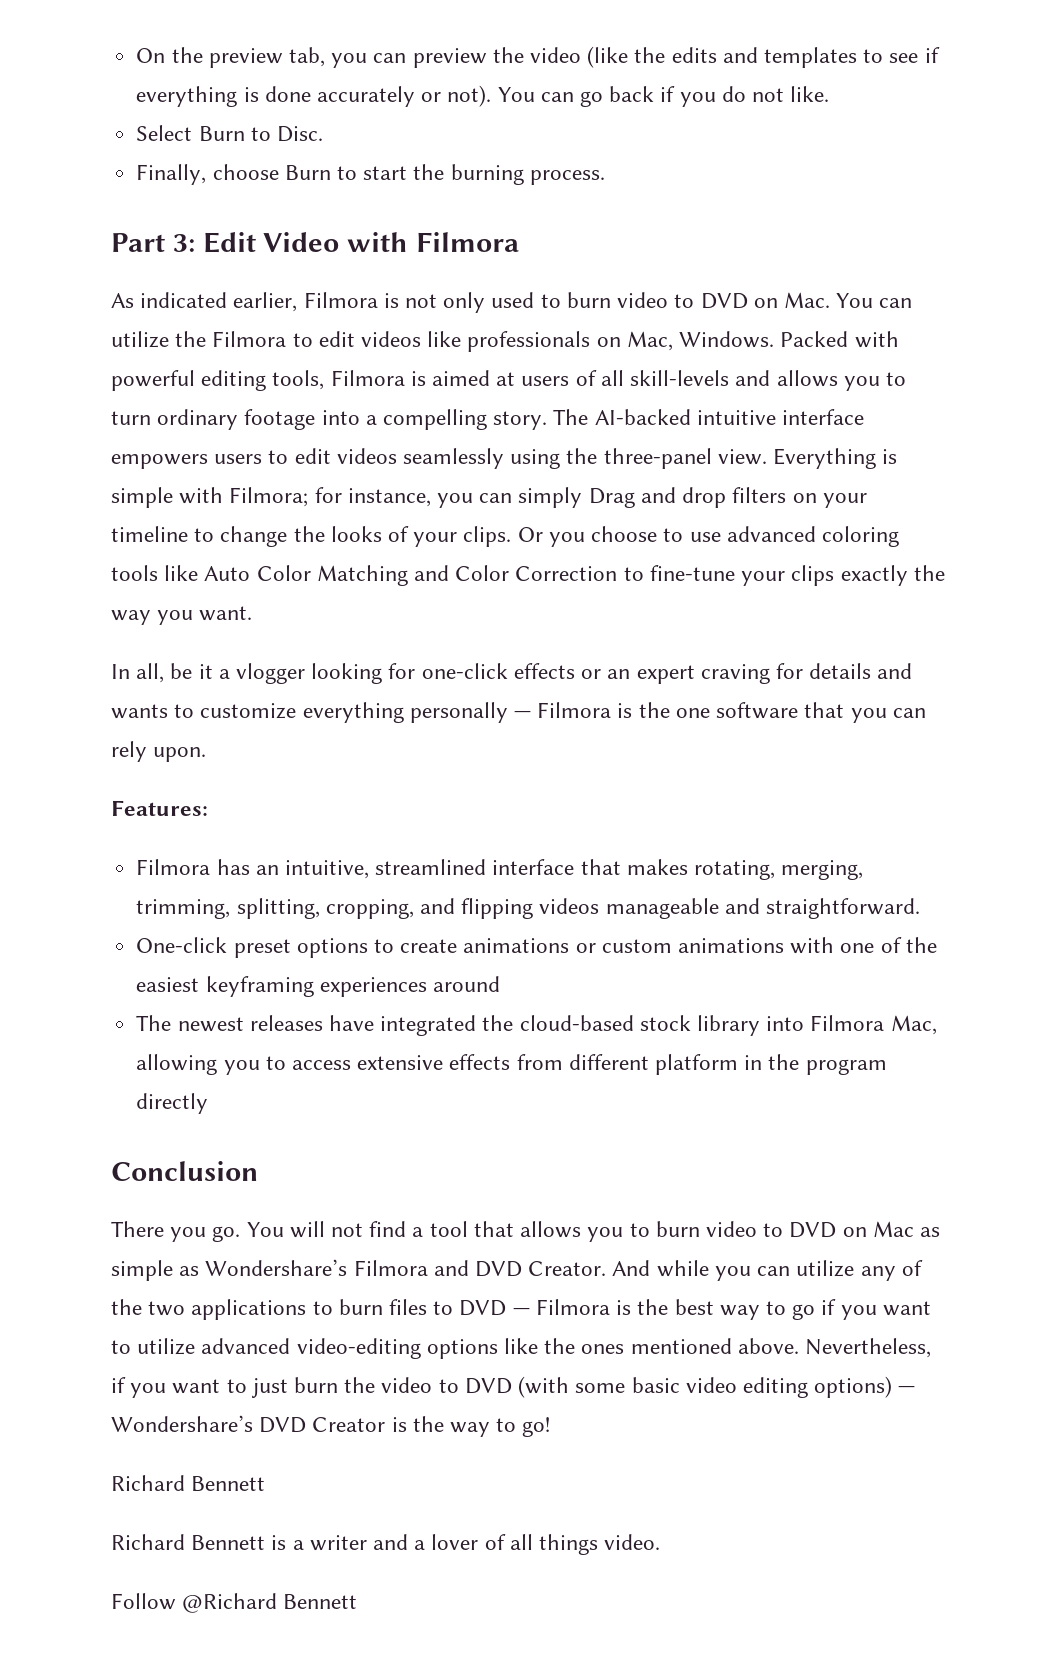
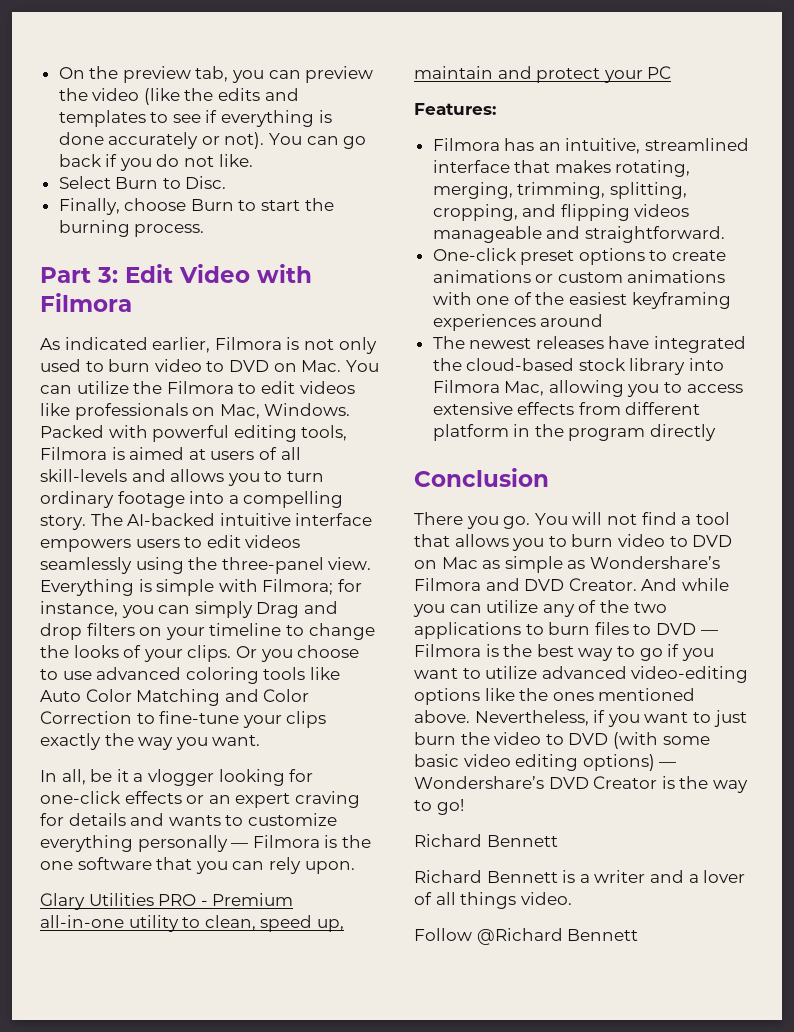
+ Glary Utilities PRO - Premium all-in-one utility to clean, speed up, maintain and protect your PC

